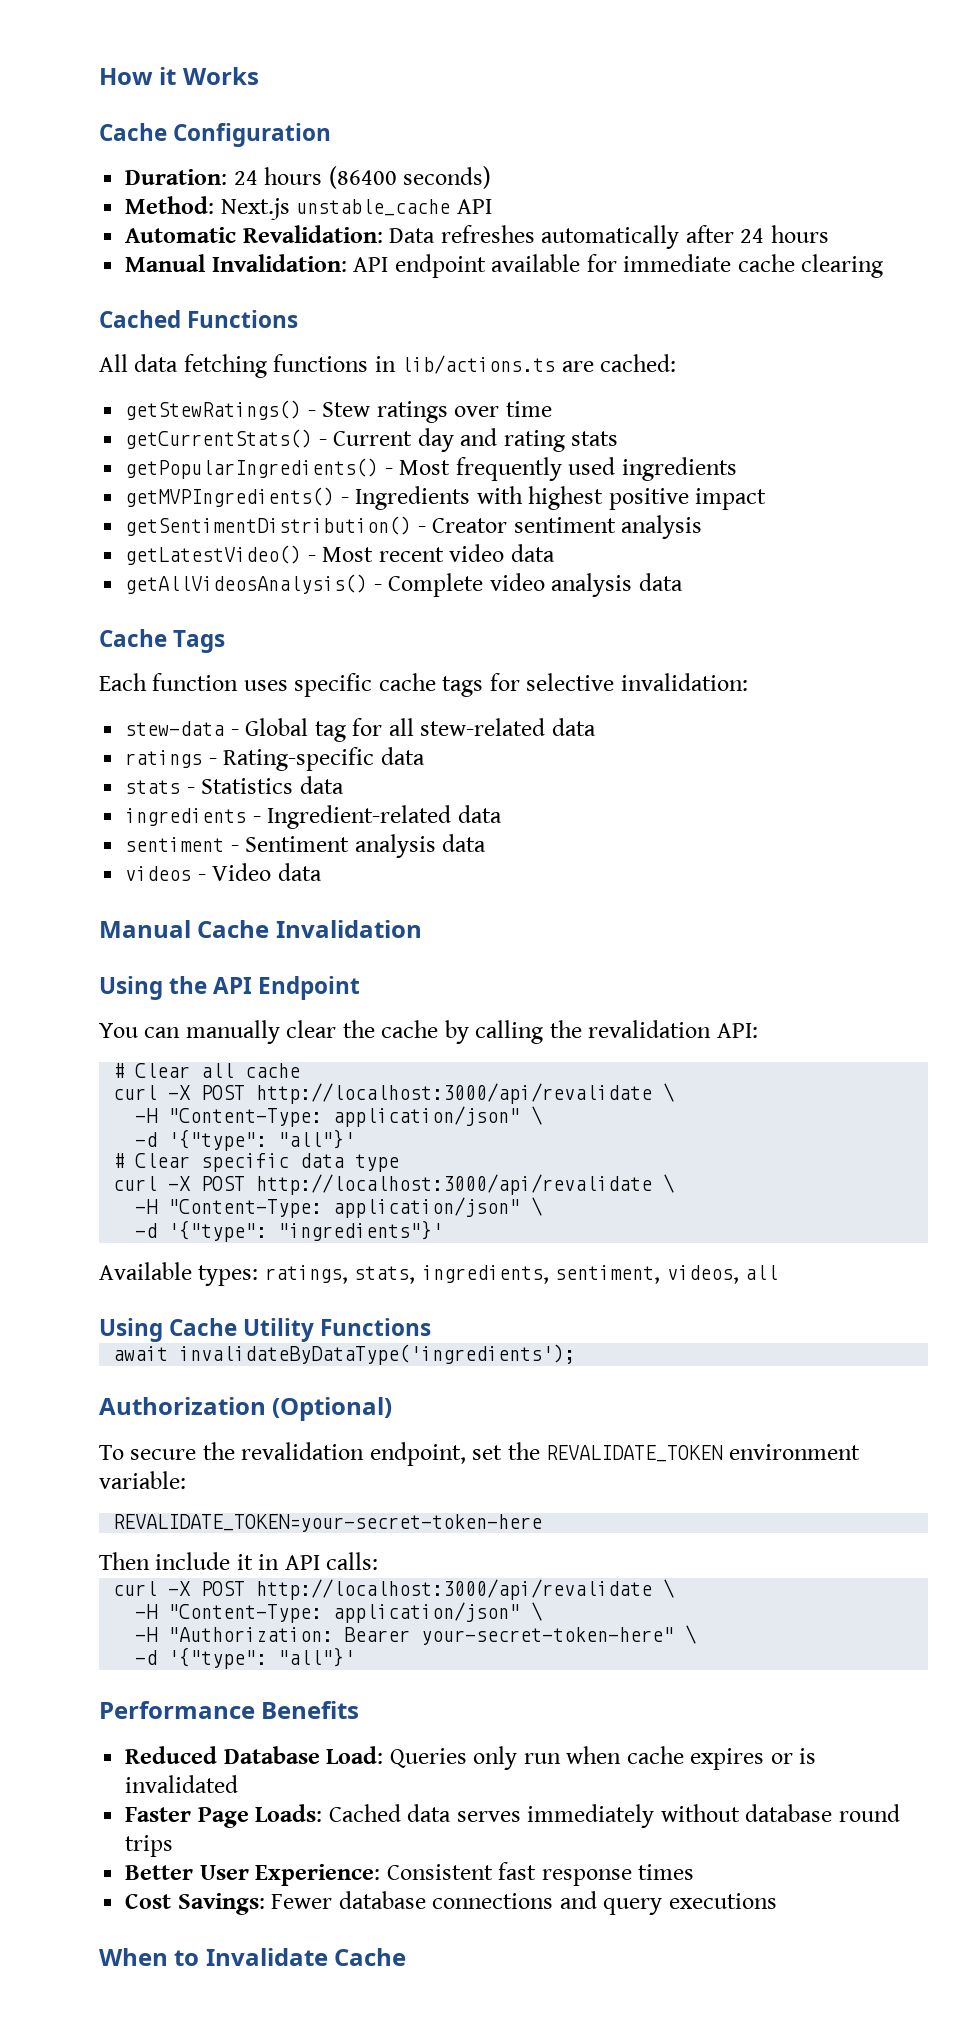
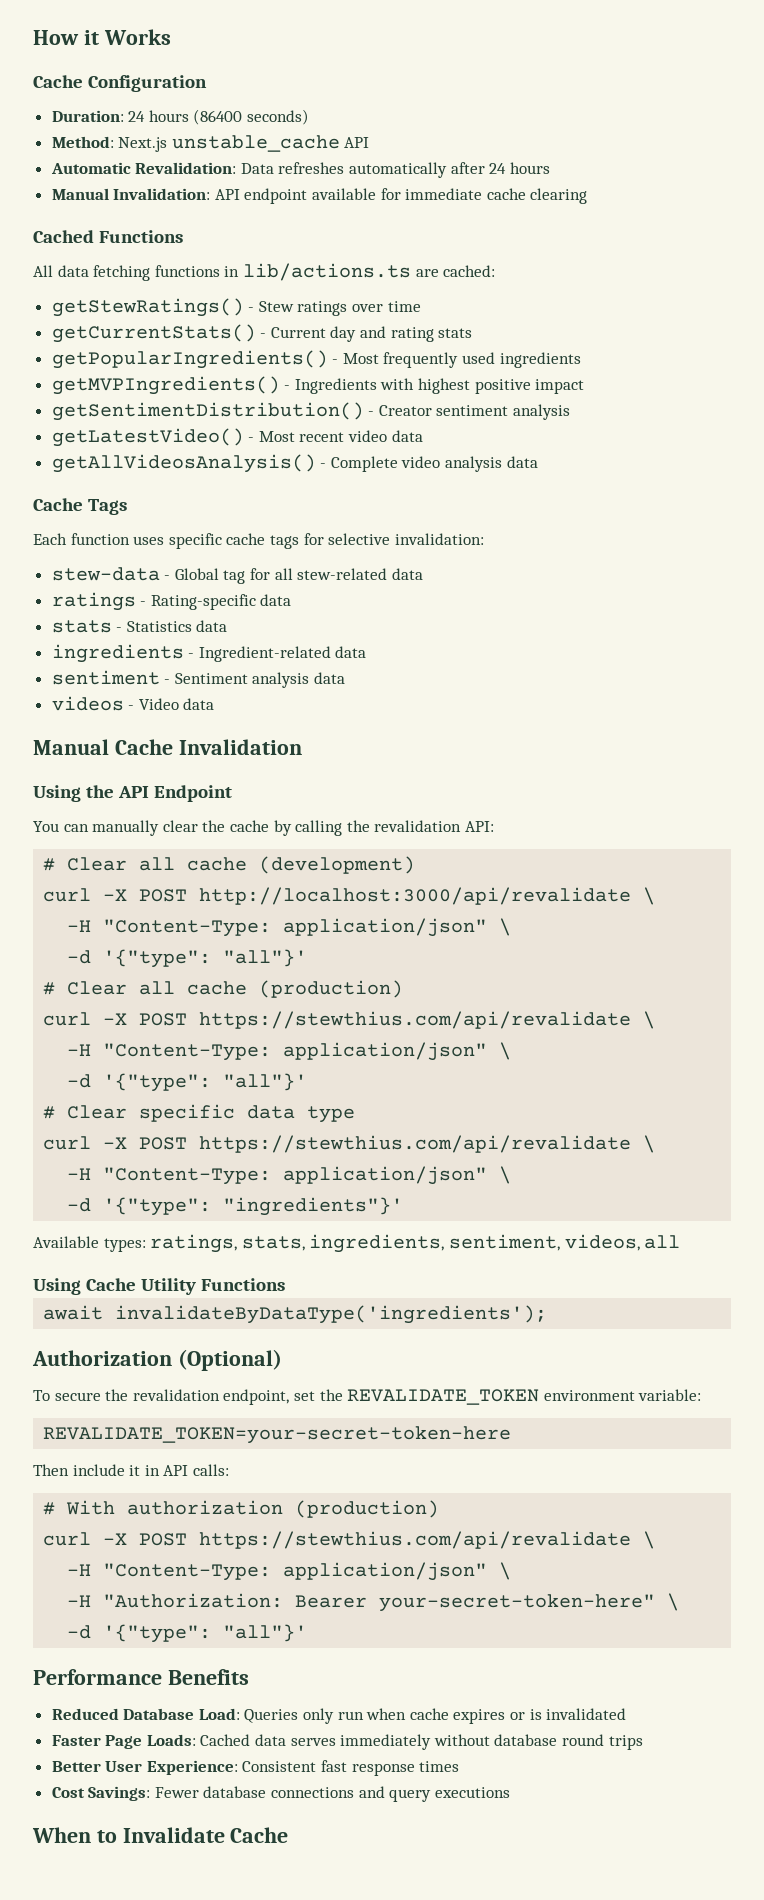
- # Clear all cache
+ # Clear all cache (development)
+ # Clear all cache (production)
+ curl -X POST https://stewthius.com/api/revalidate \
+ -H "Content-Type: application/json" \
+ -d '{"type": "all"}'
  # Clear specific data type
- curl -X POST http://localhost:3000/api/revalidate \
+ curl -X POST https://stewthius.com/api/revalidate \
  Then include it in API calls:
- curl -X POST http://localhost:3000/api/revalidate \
+ # With authorization (production)
+ curl -X POST https://stewthius.com/api/revalidate \

